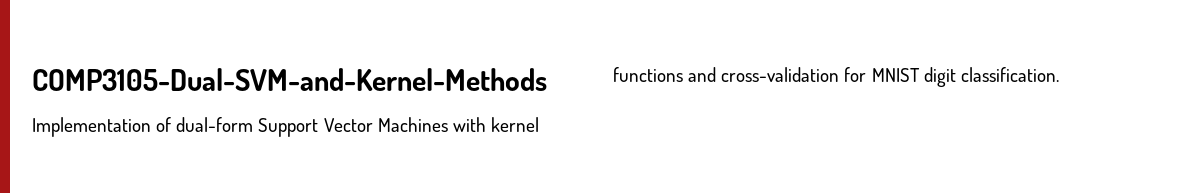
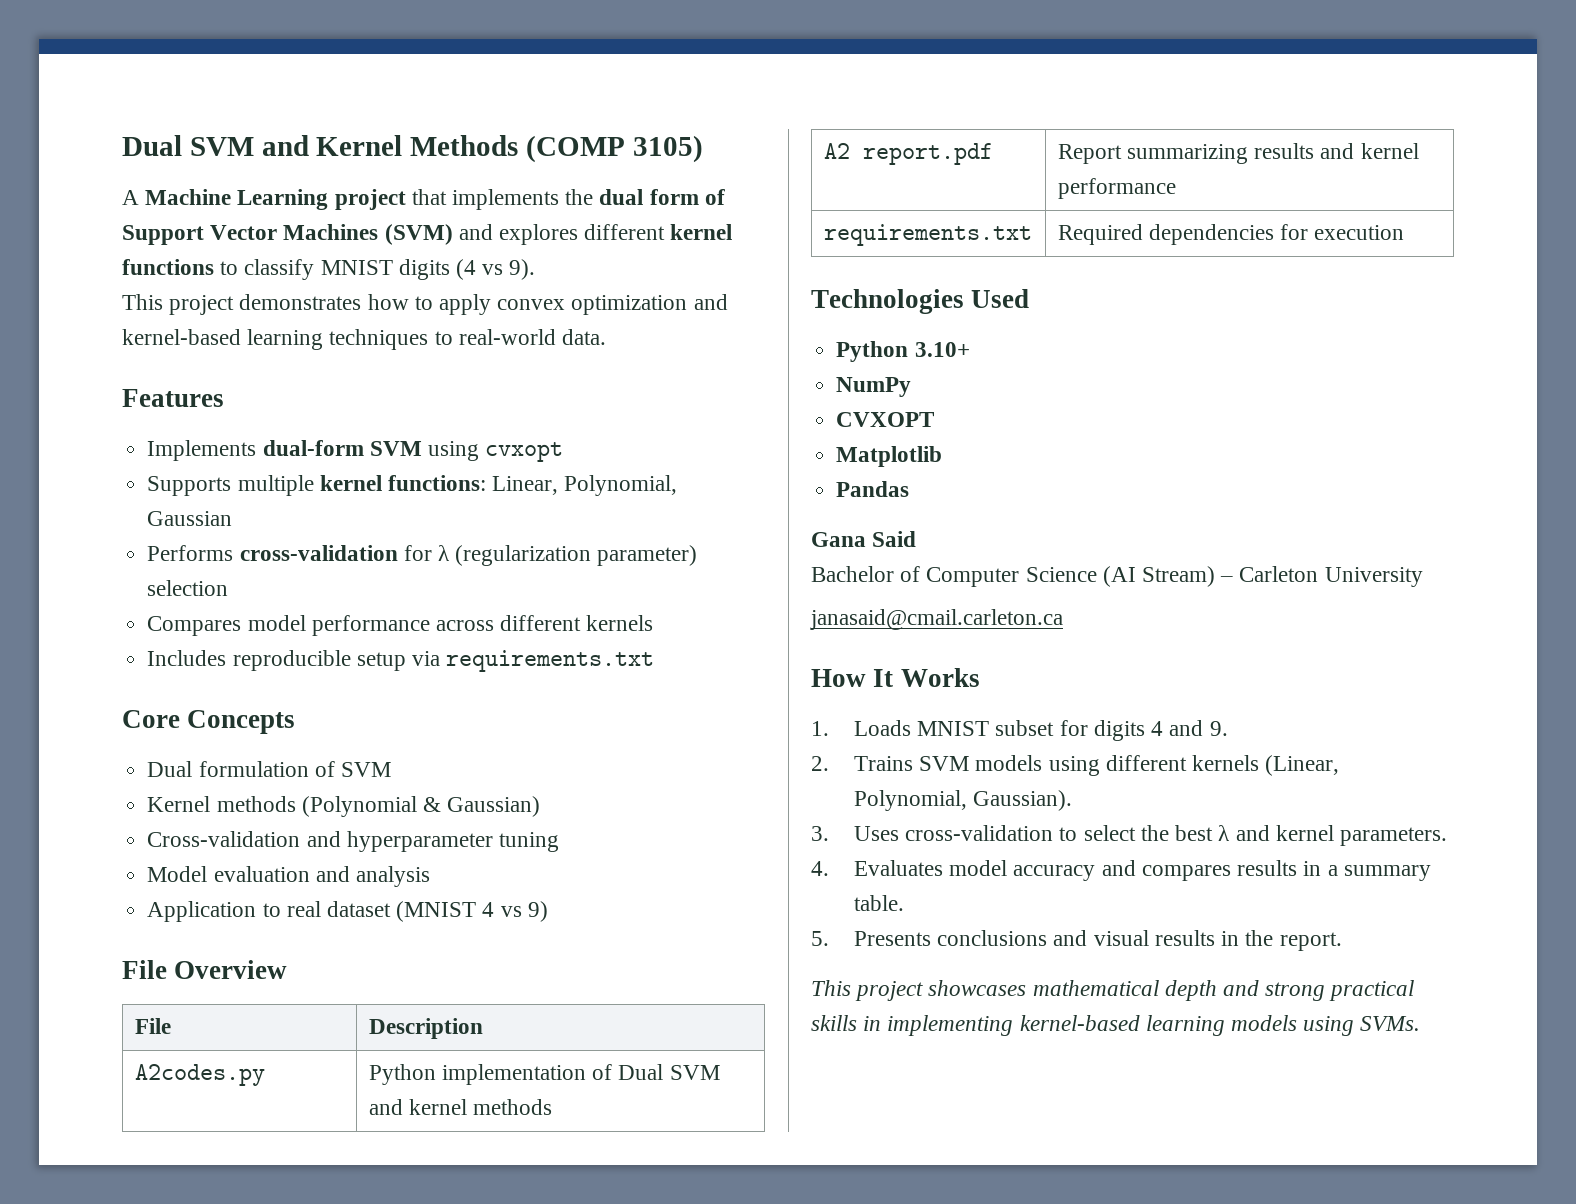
- COMP3105-Dual-SVM-and-Kernel-Methods
- Implementation of dual-form Support Vector Machines with kernel functions and cross-validation for MNIST digit classification.
+ Dual SVM and Kernel Methods (COMP 3105)
+ A Machine Learning project that implements the dual form of Support Vector Machines (SVM) and explores different kernel functions to classify MNIST digits (4 vs 9).
+ This project demonstrates how to apply convex optimization and kernel-based learning techniques to real-world data.
+ Features
+ Implements dual-form SVM using cvxopt
+ Supports multiple kernel functions: Linear, Polynomial, Gaussian
+ Performs cross-validation for λ (regularization parameter) selection
+ Compares model performance across different kernels
+ Includes reproducible setup via requirements.txt
+ Core Concepts
+ Dual formulation of SVM
+ Kernel methods (Polynomial & Gaussian)
+ Cross-validation and hyperparameter tuning
+ Model evaluation and analysis
+ Application to real dataset (MNIST 4 vs 9)
+ File Overview
+ File | Description
+ A2codes.py | Python implementation of Dual SVM and kernel methods
+ A2 report.pdf | Report summarizing results and kernel performance
+ requirements.txt | Required dependencies for execution
+ Technologies Used
+ Python 3.10+
+ NumPy
+ CVXOPT
+ Matplotlib
+ Pandas
+ Gana Said
+ Bachelor of Computer Science (AI Stream) – Carleton University
+ janasaid@cmail.carleton.ca
+ How It Works
+ 1. Loads MNIST subset for digits 4 and 9.
+ 2. Trains SVM models using different kernels (Linear, Polynomial, Gaussian).
+ 3. Uses cross-validation to select the best λ and kernel parameters.
+ 4. Evaluates model accuracy and compares results in a summary table.
+ 5. Presents conclusions and visual results in the report.
+ This project showcases mathematical depth and strong practical skills in implementing kernel-based learning models using SVMs.

